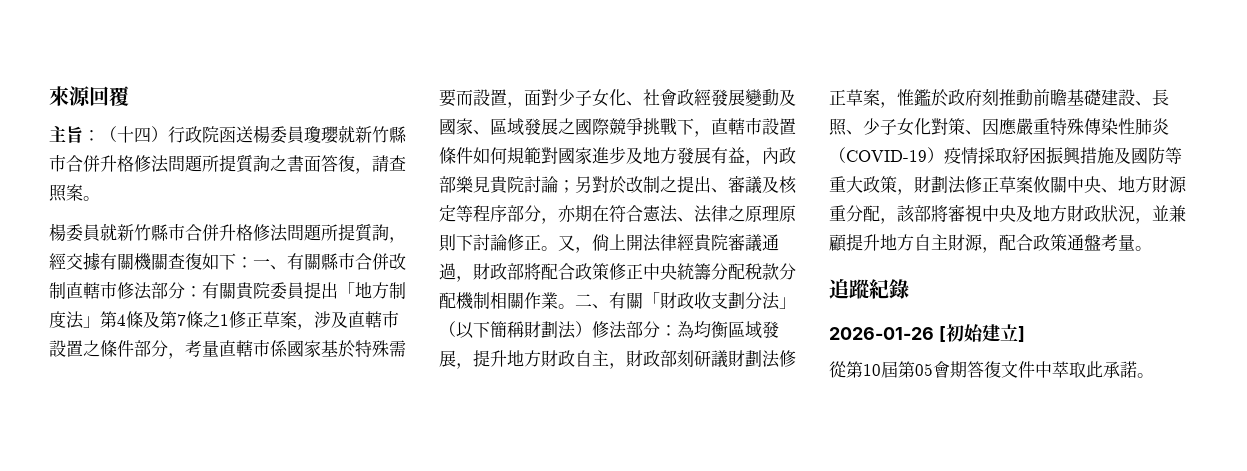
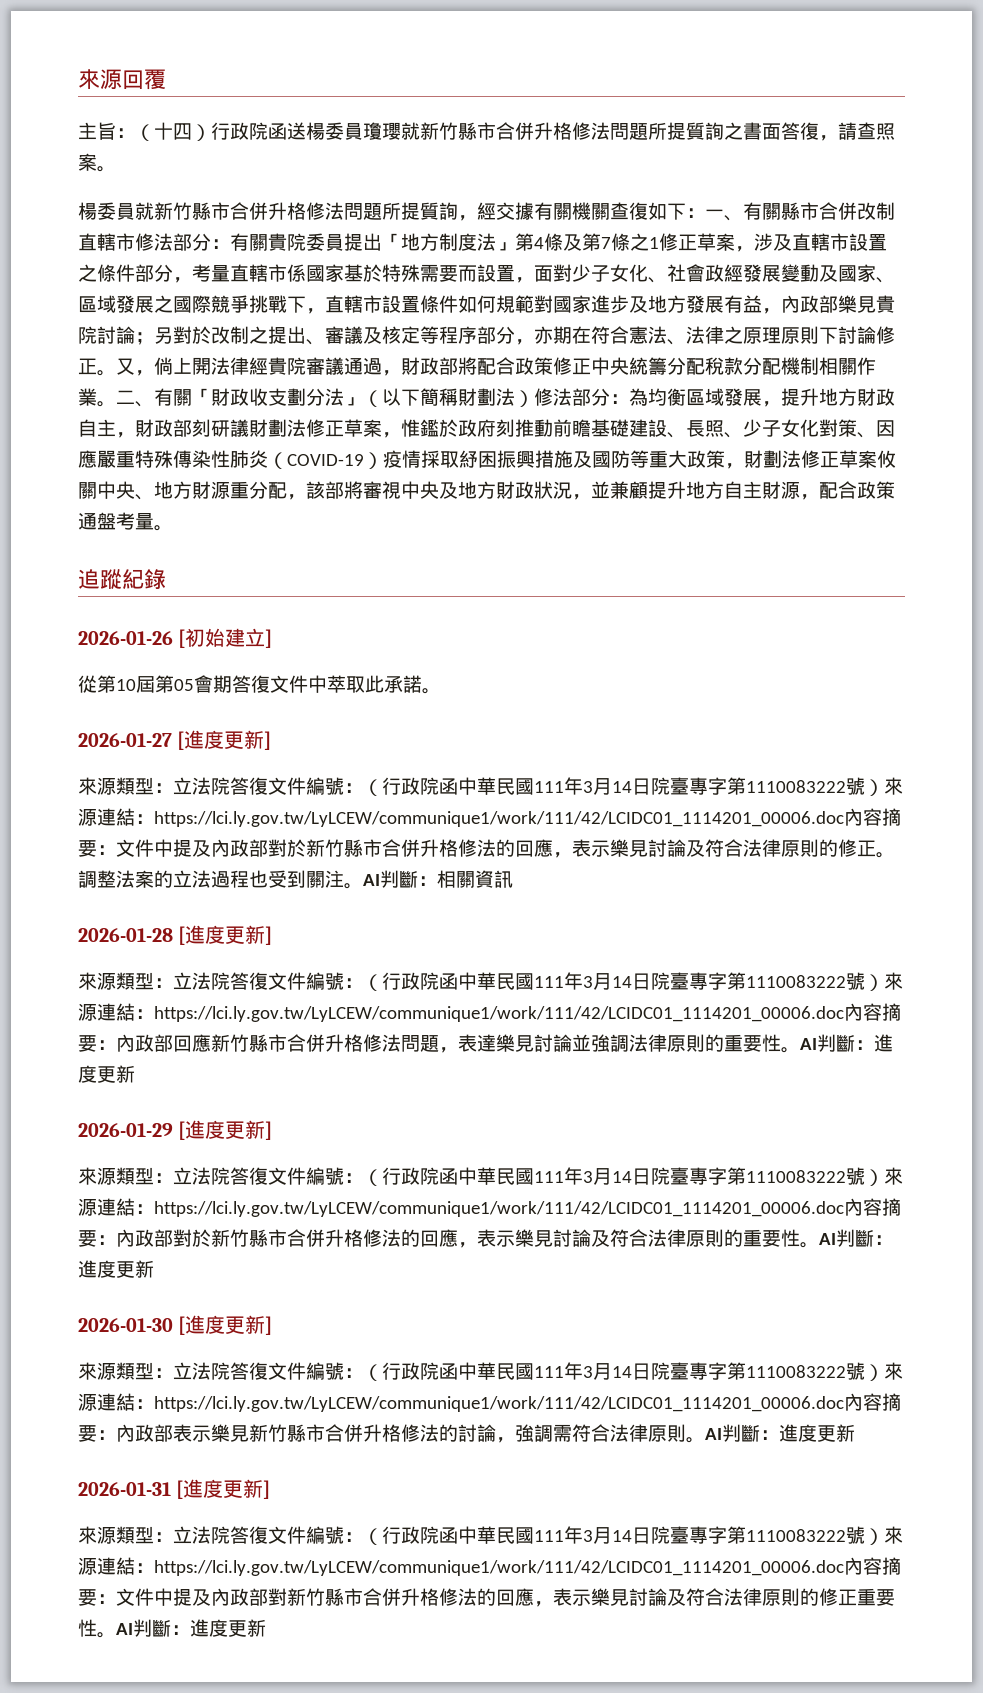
+ 2026-01-27 [進度更新]
+ 來源類型：立法院答復文件編號：（行政院函中華民國111年3月14日院臺專字第1110083222號）來源連結：https://lci.ly.gov.tw/LyLCEW/communique1/work/111/42/LCIDC01_1114201_00006.doc內容摘要：文件中提及內政部對於新竹縣市合併升格修法的回應，表示樂見討論及符合法律原則的修正。調整法案的立法過程也受到關注。AI判斷：相關資訊
+ 2026-01-28 [進度更新]
+ 來源類型：立法院答復文件編號：（行政院函中華民國111年3月14日院臺專字第1110083222號）來源連結：https://lci.ly.gov.tw/LyLCEW/communique1/work/111/42/LCIDC01_1114201_00006.doc內容摘要：內政部回應新竹縣市合併升格修法問題，表達樂見討論並強調法律原則的重要性。AI判斷：進度更新
+ 2026-01-29 [進度更新]
+ 來源類型：立法院答復文件編號：（行政院函中華民國111年3月14日院臺專字第1110083222號）來源連結：https://lci.ly.gov.tw/LyLCEW/communique1/work/111/42/LCIDC01_1114201_00006.doc內容摘要：內政部對於新竹縣市合併升格修法的回應，表示樂見討論及符合法律原則的重要性。AI判斷：進度更新
+ 2026-01-30 [進度更新]
+ 來源類型：立法院答復文件編號：（行政院函中華民國111年3月14日院臺專字第1110083222號）來源連結：https://lci.ly.gov.tw/LyLCEW/communique1/work/111/42/LCIDC01_1114201_00006.doc內容摘要：內政部表示樂見新竹縣市合併升格修法的討論，強調需符合法律原則。AI判斷：進度更新
+ 2026-01-31 [進度更新]
+ 來源類型：立法院答復文件編號：（行政院函中華民國111年3月14日院臺專字第1110083222號）來源連結：https://lci.ly.gov.tw/LyLCEW/communique1/work/111/42/LCIDC01_1114201_00006.doc內容摘要：文件中提及內政部對新竹縣市合併升格修法的回應，表示樂見討論及符合法律原則的修正重要性。AI判斷：進度更新

